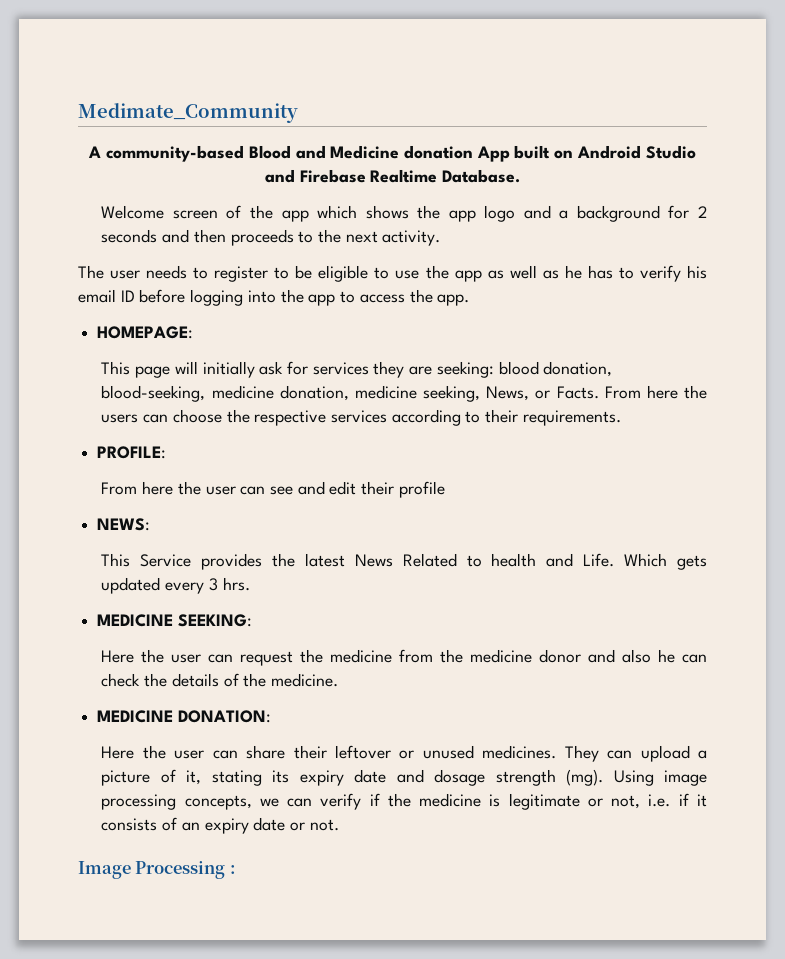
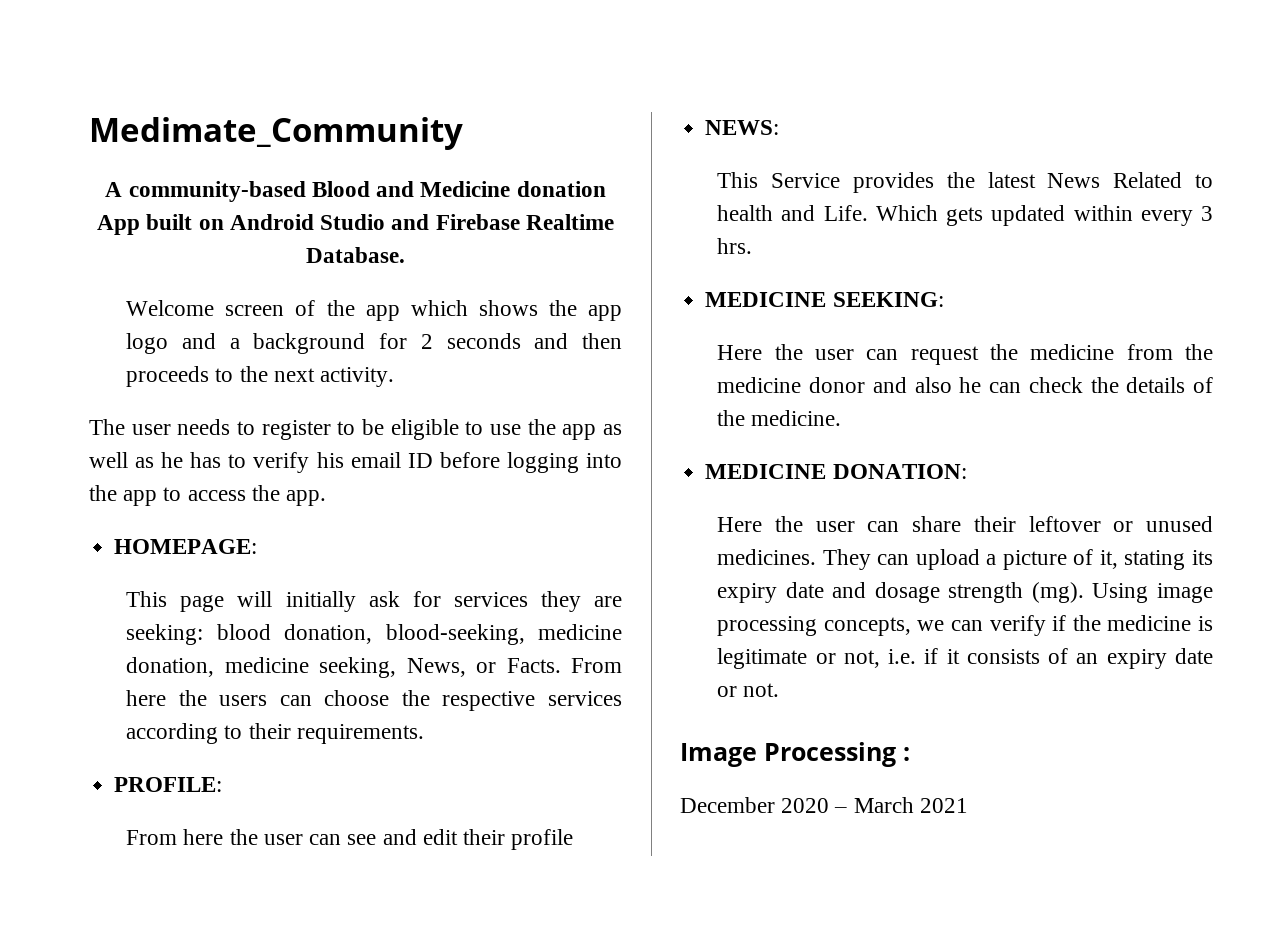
- Which gets updated every 3 hrs.
+ Which gets updated within every 3 hrs.
+ December 2020 – March 2021

